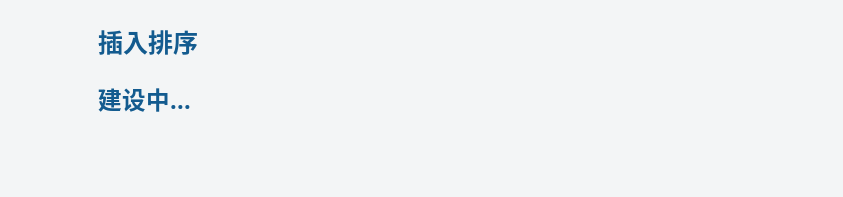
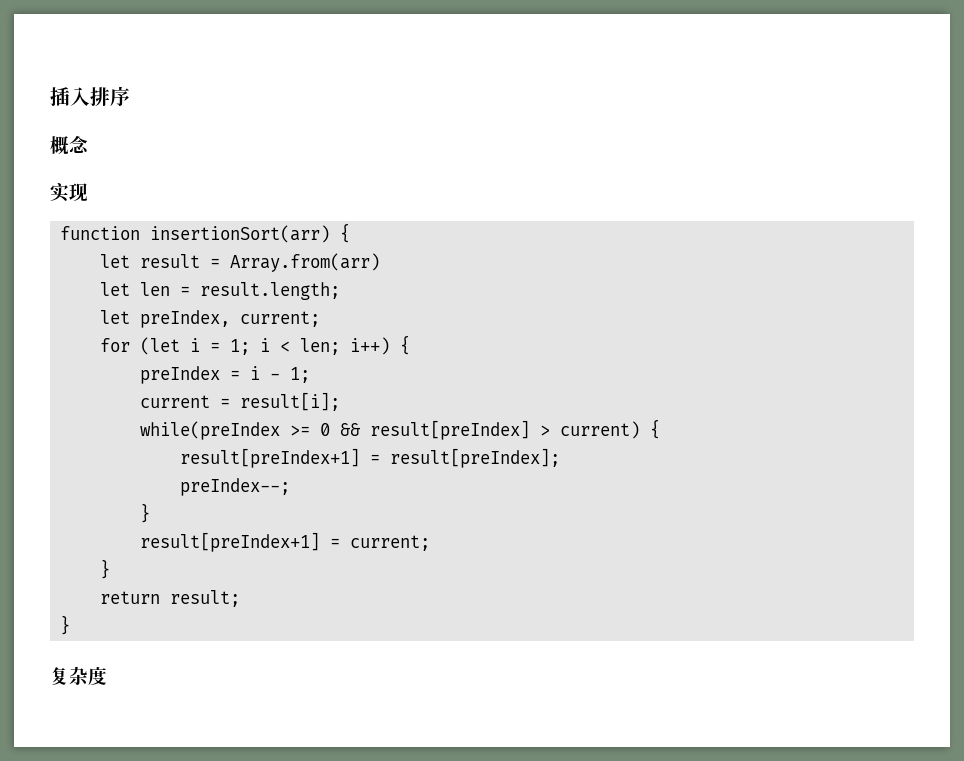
- 建设中...
+ 概念
+ 实现
+ function insertionSort(arr) {
+ let result = Array.from(arr)
+ let len = result.length;
+ let preIndex, current;
+ for (let i = 1; i < len; i++) {
+ preIndex = i - 1;
+ current = result[i];
+ while(preIndex >= 0 && result[preIndex] > current) {
+ result[preIndex+1] = result[preIndex];
+ preIndex--;
+ }
+ result[preIndex+1] = current;
+ }
+ return result;
+ }
+ 复杂度

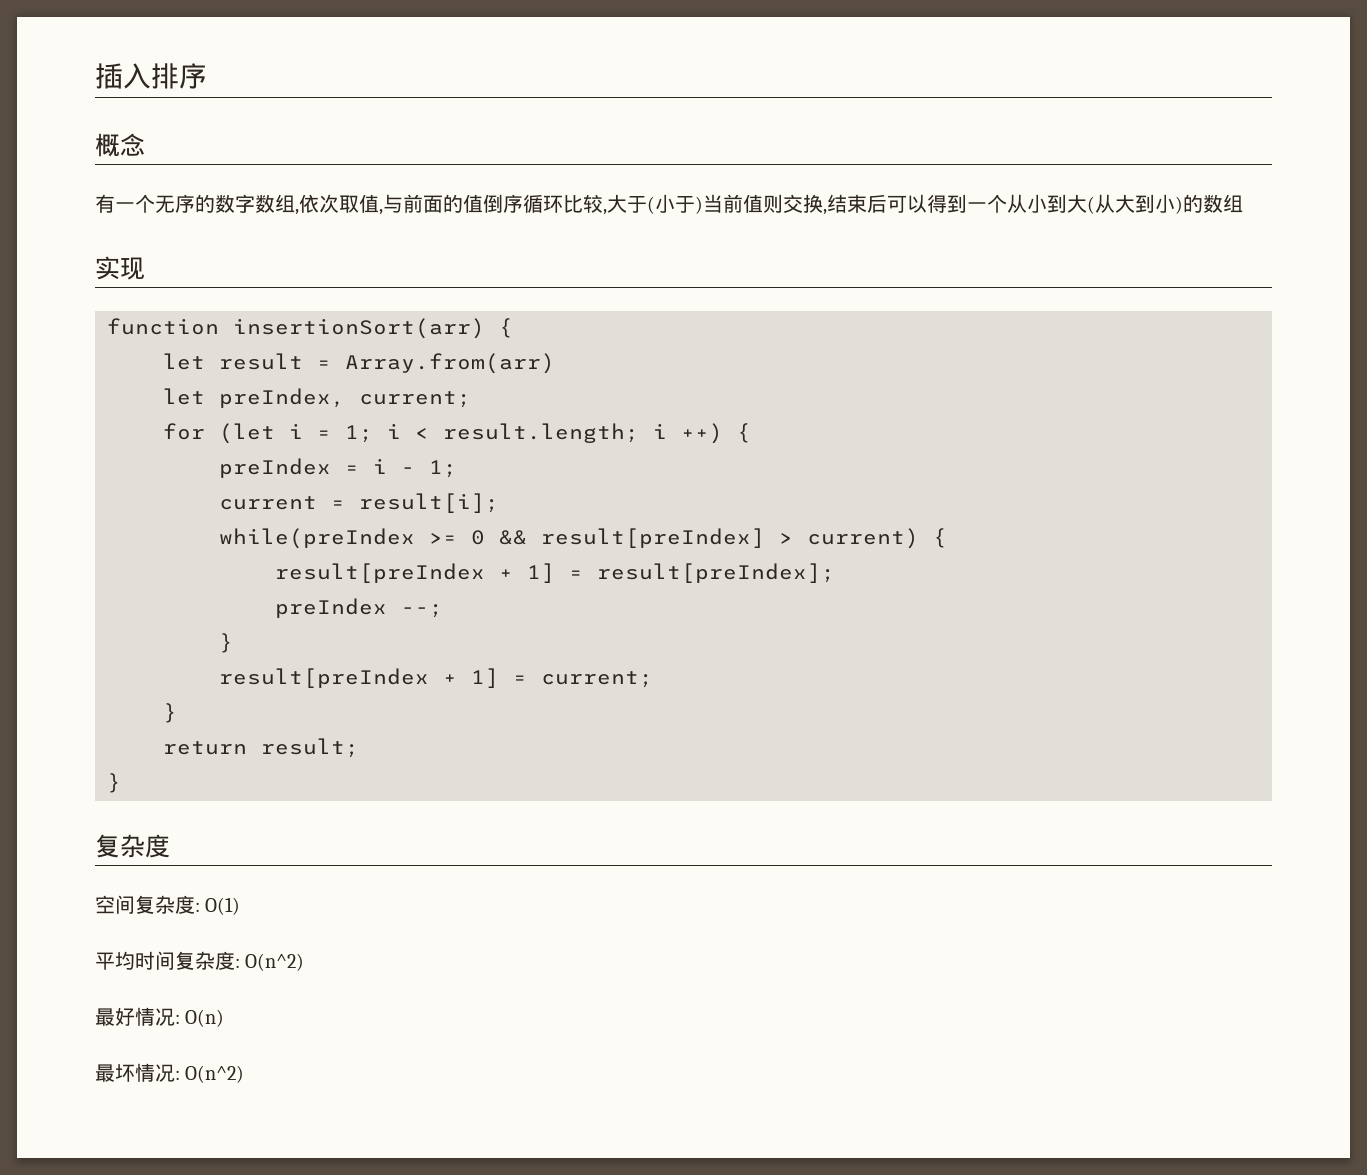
+ 有一个无序的数字数组,依次取值,与前面的值倒序循环比较,大于(小于)当前值则交换,结束后可以得到一个从小到大(从大到小)的数组
- let len = result.length;
- for (let i = 1; i < len; i++) {
+ for (let i = 1; i < result.length; i ++) {
- result[preIndex+1] = result[preIndex];
+ result[preIndex + 1] = result[preIndex];
- preIndex--;
+ preIndex --;
  }
- result[preIndex+1] = current;
+ result[preIndex + 1] = current;
+ 空间复杂度: O(1)
+ 平均时间复杂度: O(n^2)
+ 最好情况: O(n)
+ 最坏情况: O(n^2)

